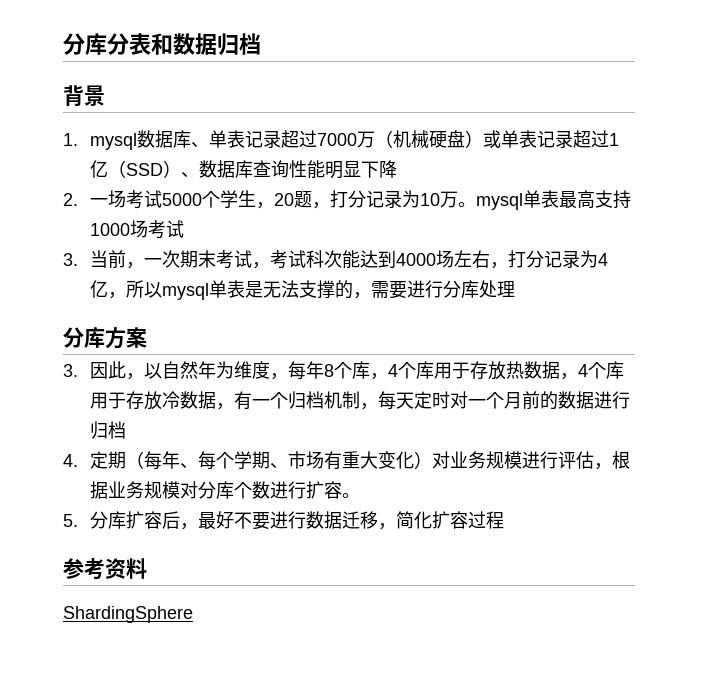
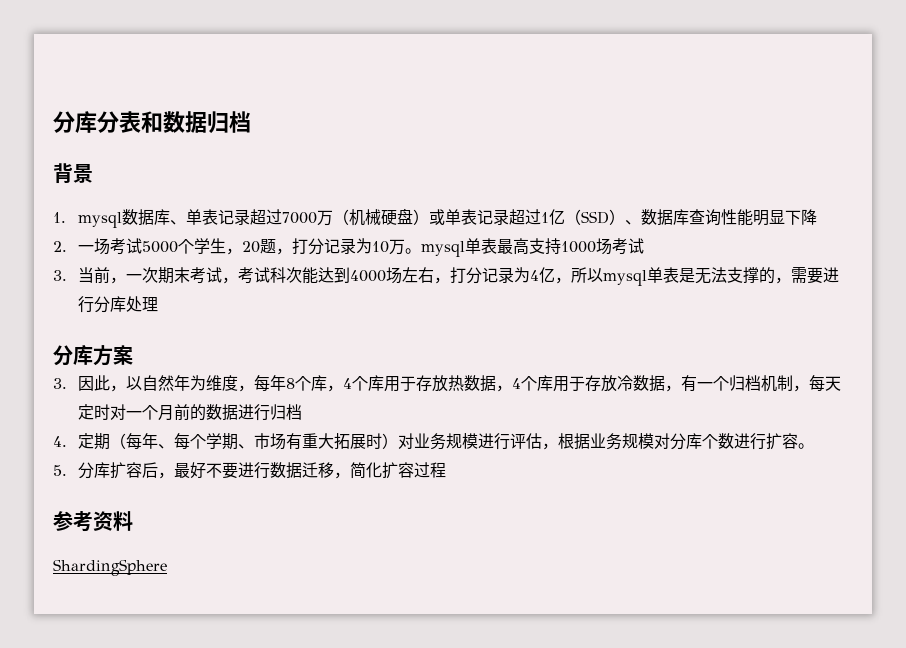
- 4.定期（每年、每个学期、市场有重大变化）对业务规模进行评估，根据业务规模对分库个数进行扩容。
+ 4.定期（每年、每个学期、市场有重大拓展时）对业务规模进行评估，根据业务规模对分库个数进行扩容。

